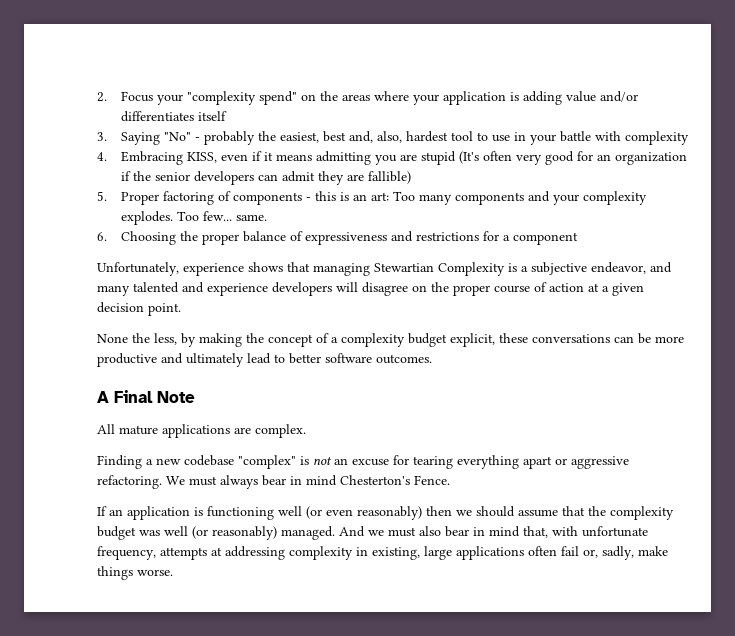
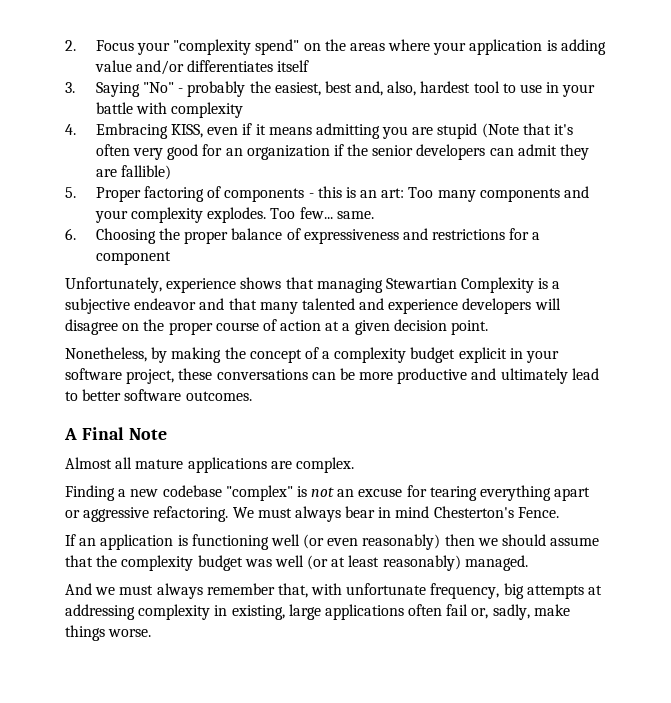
- 4. Embracing KISS, even if it means admitting you are stupid (It's often very good for an organization if the senior developers can admit they are fallible)
+ 4. Embracing KISS, even if it means admitting you are stupid (Note that it's often very good for an organization if the senior developers can admit they are fallible)
- Unfortunately, experience shows that managing Stewartian Complexity is a subjective endeavor, and many talented and experience developers will disagree on the proper course of action at a given decision point.
+ Unfortunately, experience shows that managing Stewartian Complexity is a subjective endeavor and that many talented and experience developers will disagree on the proper course of action at a given decision point.
- None the less, by making the concept of a complexity budget explicit, these conversations can be more productive and ultimately lead to better software outcomes.
+ Nonetheless, by making the concept of a complexity budget explicit in your software project, these conversations can be more productive and ultimately lead to better software outcomes.
- All mature applications are complex.
+ Almost all mature applications are complex.
- If an application is functioning well (or even reasonably) then we should assume that the complexity budget was well (or reasonably) managed. And we must also bear in mind that, with unfortunate frequency, attempts at addressing complexity in existing, large applications often fail or, sadly, make things worse.
+ If an application is functioning well (or even reasonably) then we should assume that the complexity budget was well (or at least reasonably) managed.
+ And we must always remember that, with unfortunate frequency, big attempts at addressing complexity in existing, large applications often fail or, sadly, make things worse.

